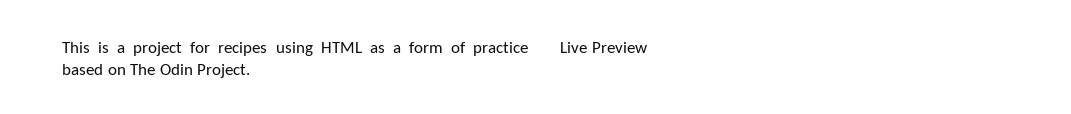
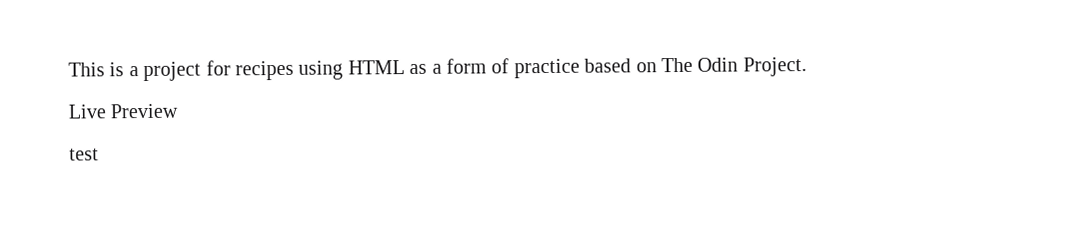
+ test

